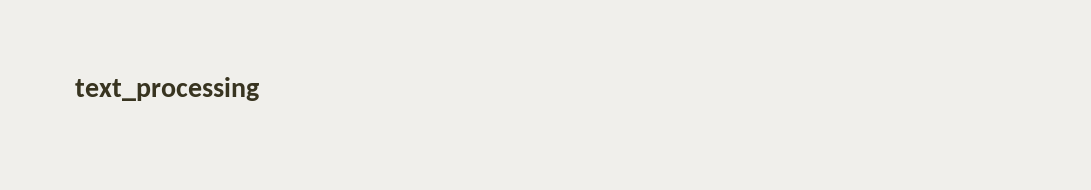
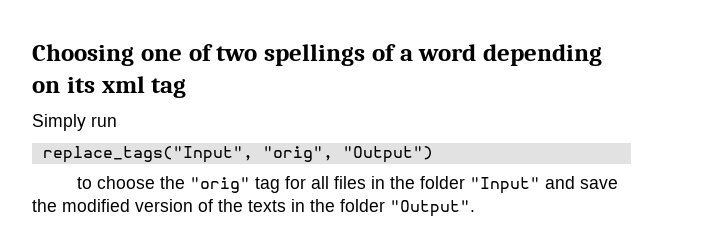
- text_processing
+ Choosing one of two spellings of a word depending on its xml tag
+ Simply run
+ replace_tags("Input", "orig", "Output")
+ to choose the "orig" tag for all files in the folder "Input" and save the modified version of the texts in the folder "Output".

